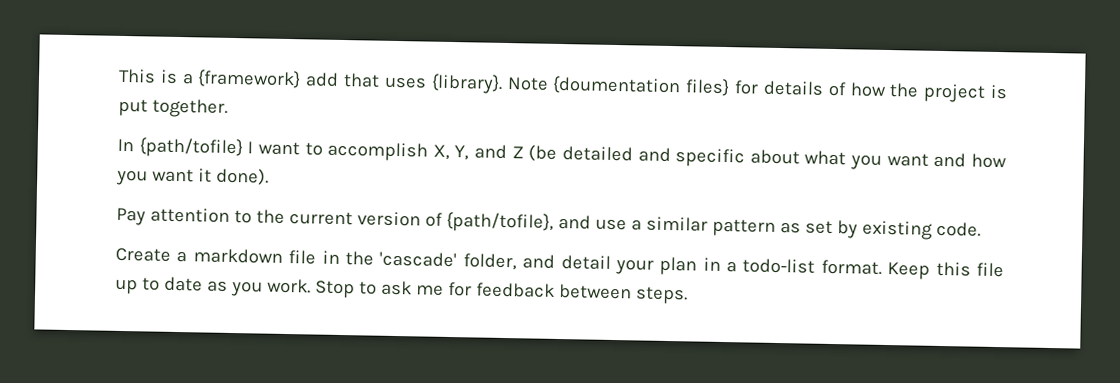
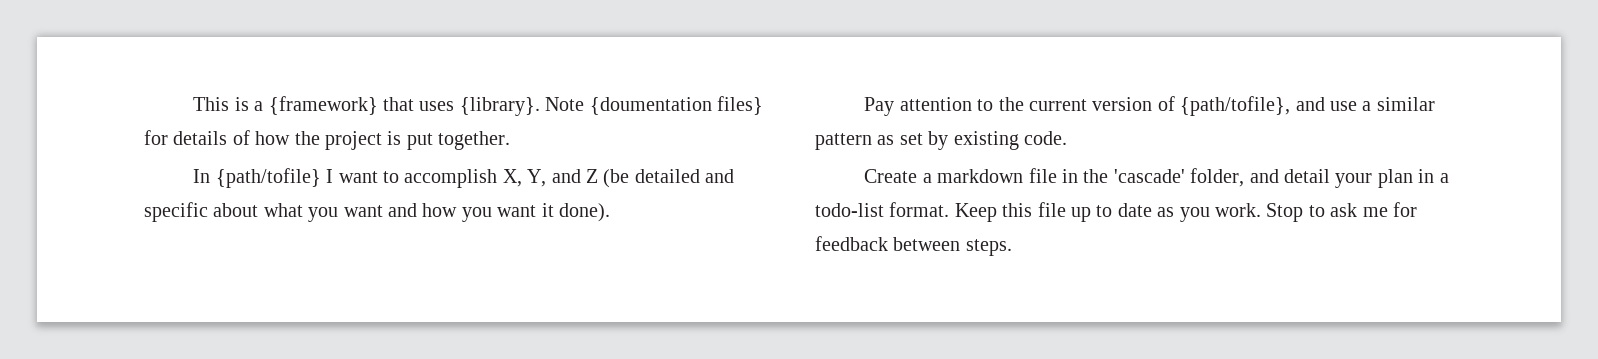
- This is a {framework} add that uses {library}.
+ This is a {framework} that uses {library}.

